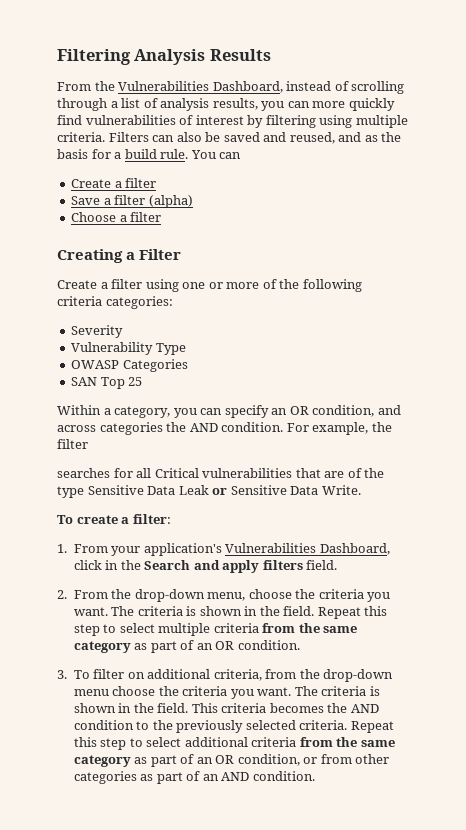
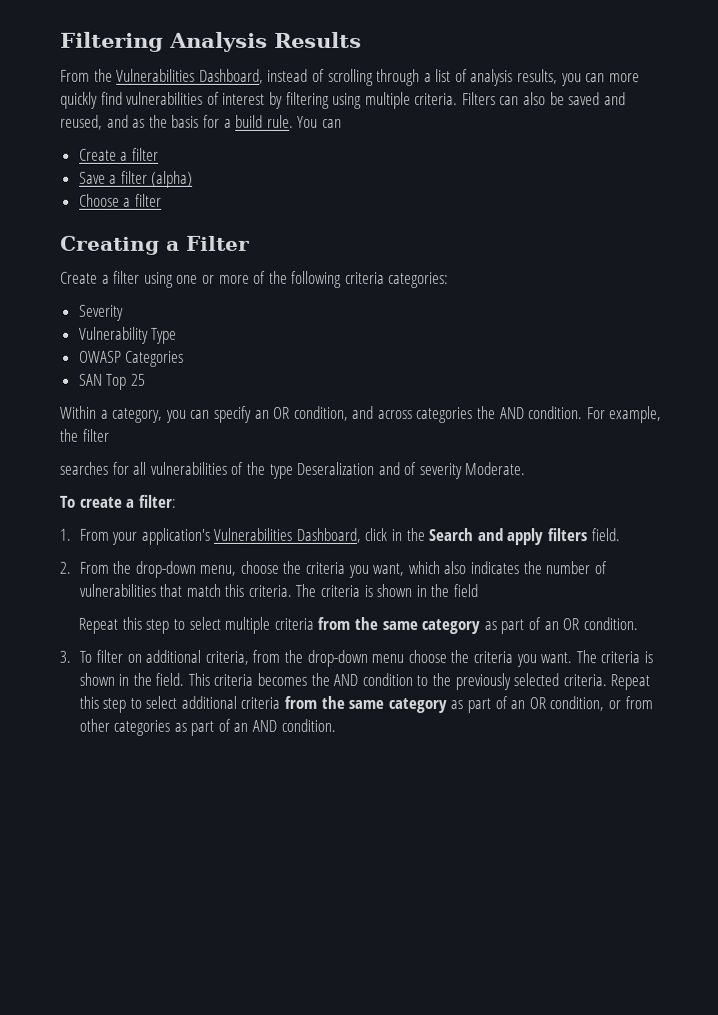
- searches for all Critical vulnerabilities that are of the type Sensitive Data Leak or Sensitive Data Write.
+ searches for all vulnerabilities of the type Deseralization and of severity Moderate.
- 2. From the drop-down menu, choose the criteria you want. The criteria is shown in the field. Repeat this step to select multiple criteria from the same category as part of an OR condition.
+ 2. From the drop-down menu, choose the criteria you want, which also indicates the number of vulnerabilities that match this criteria. The criteria is shown in the field
+ Repeat this step to select multiple criteria from the same category as part of an OR condition.

